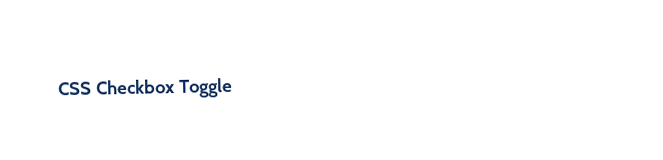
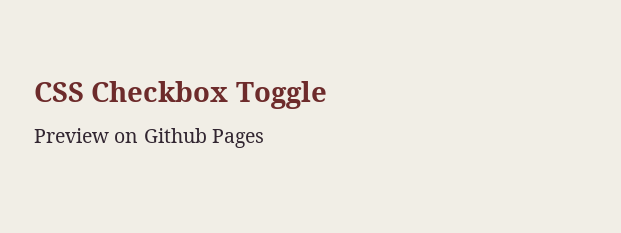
+ Preview on Github Pages

